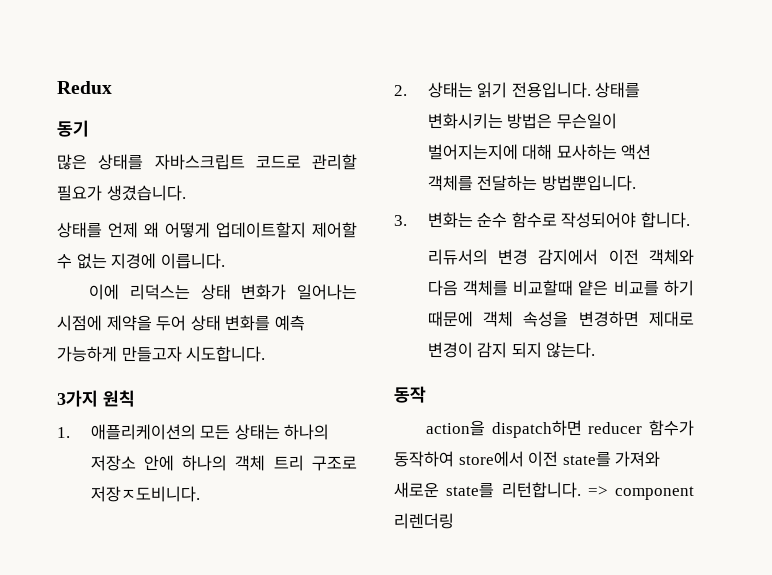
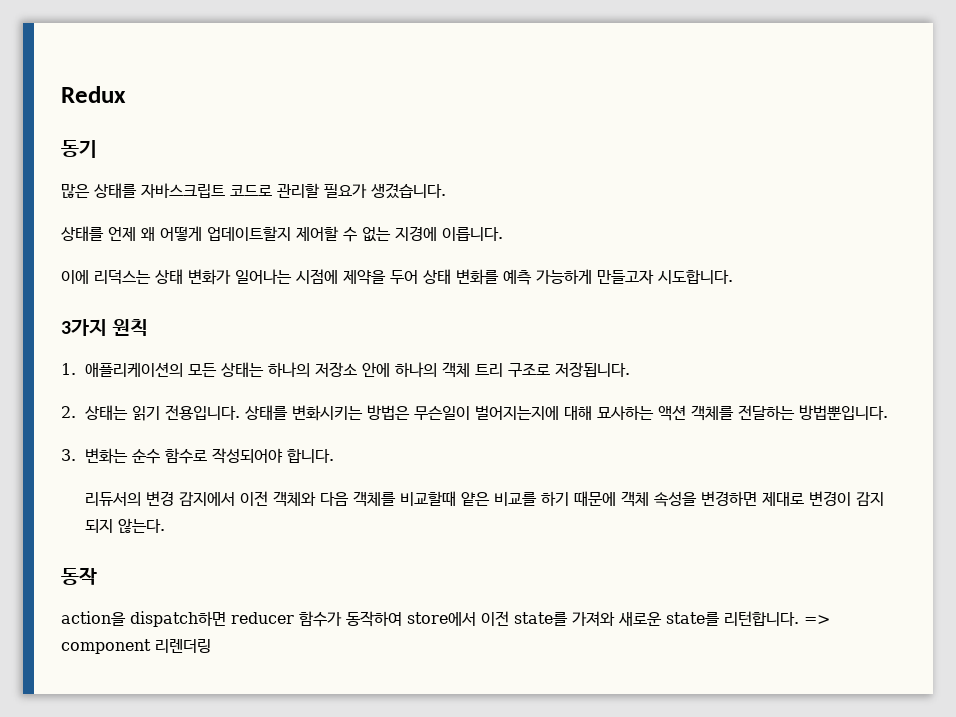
- 1. 애플리케이션의 모든 상태는 하나의 저장소 안에 하나의 객체 트리 구조로 저장ㅈ도비니다.
+ 1. 애플리케이션의 모든 상태는 하나의 저장소 안에 하나의 객체 트리 구조로 저장됩니다.

